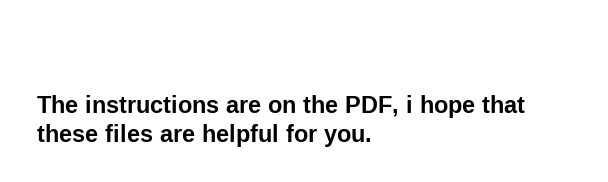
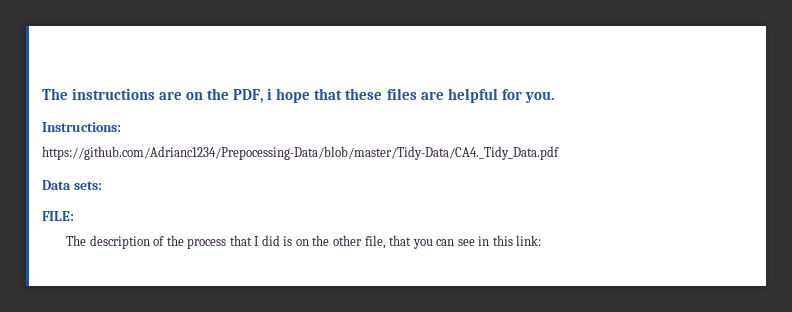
+ Instructions:
+ https://github.com/Adrianc1234/Prepocessing-Data/blob/master/Tidy-Data/CA4._Tidy_Data.pdf
+ Data sets:
+ FILE:
+ The description of the process that I did is on the other file, that you can see in this link:

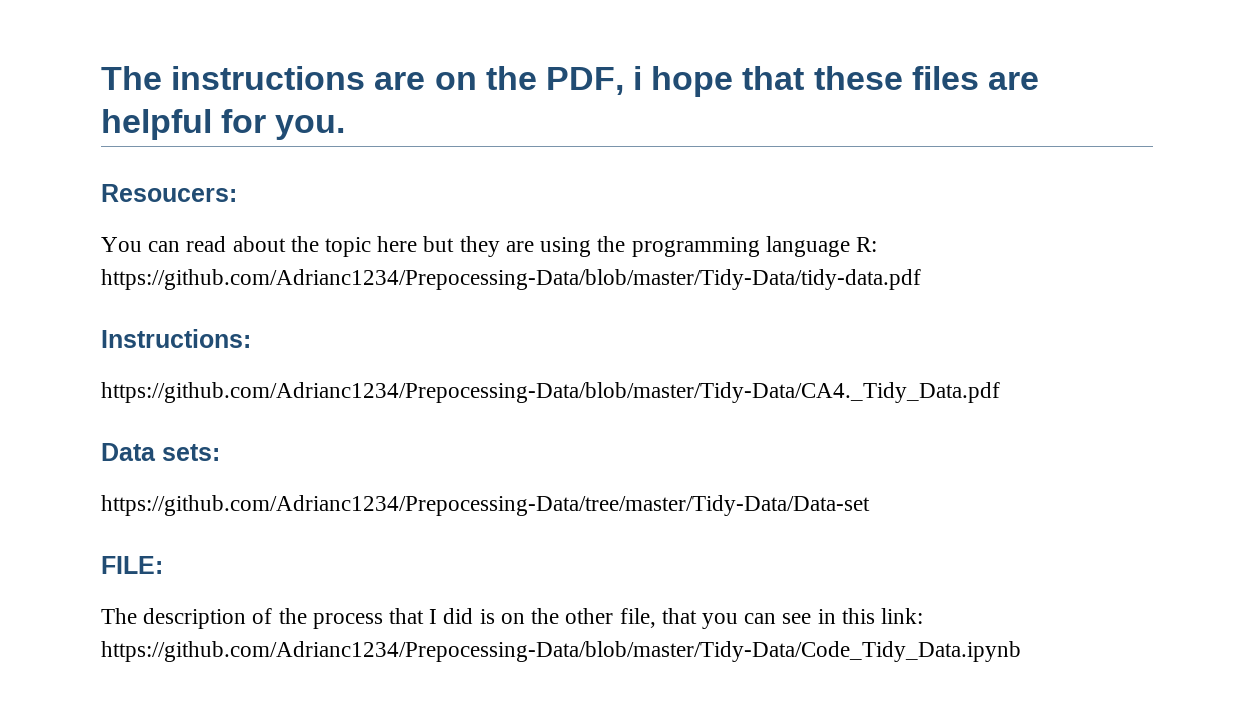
+ Resoucers:
+ You can read about the topic here but they are using the programming language R: https://github.com/Adrianc1234/Prepocessing-Data/blob/master/Tidy-Data/tidy-data.pdf
+ https://github.com/Adrianc1234/Prepocessing-Data/tree/master/Tidy-Data/Data-set
- The description of the process that I did is on the other file, that you can see in this link:
+ The description of the process that I did is on the other file, that you can see in this link: https://github.com/Adrianc1234/Prepocessing-Data/blob/master/Tidy-Data/Code_Tidy_Data.ipynb

